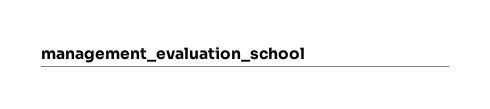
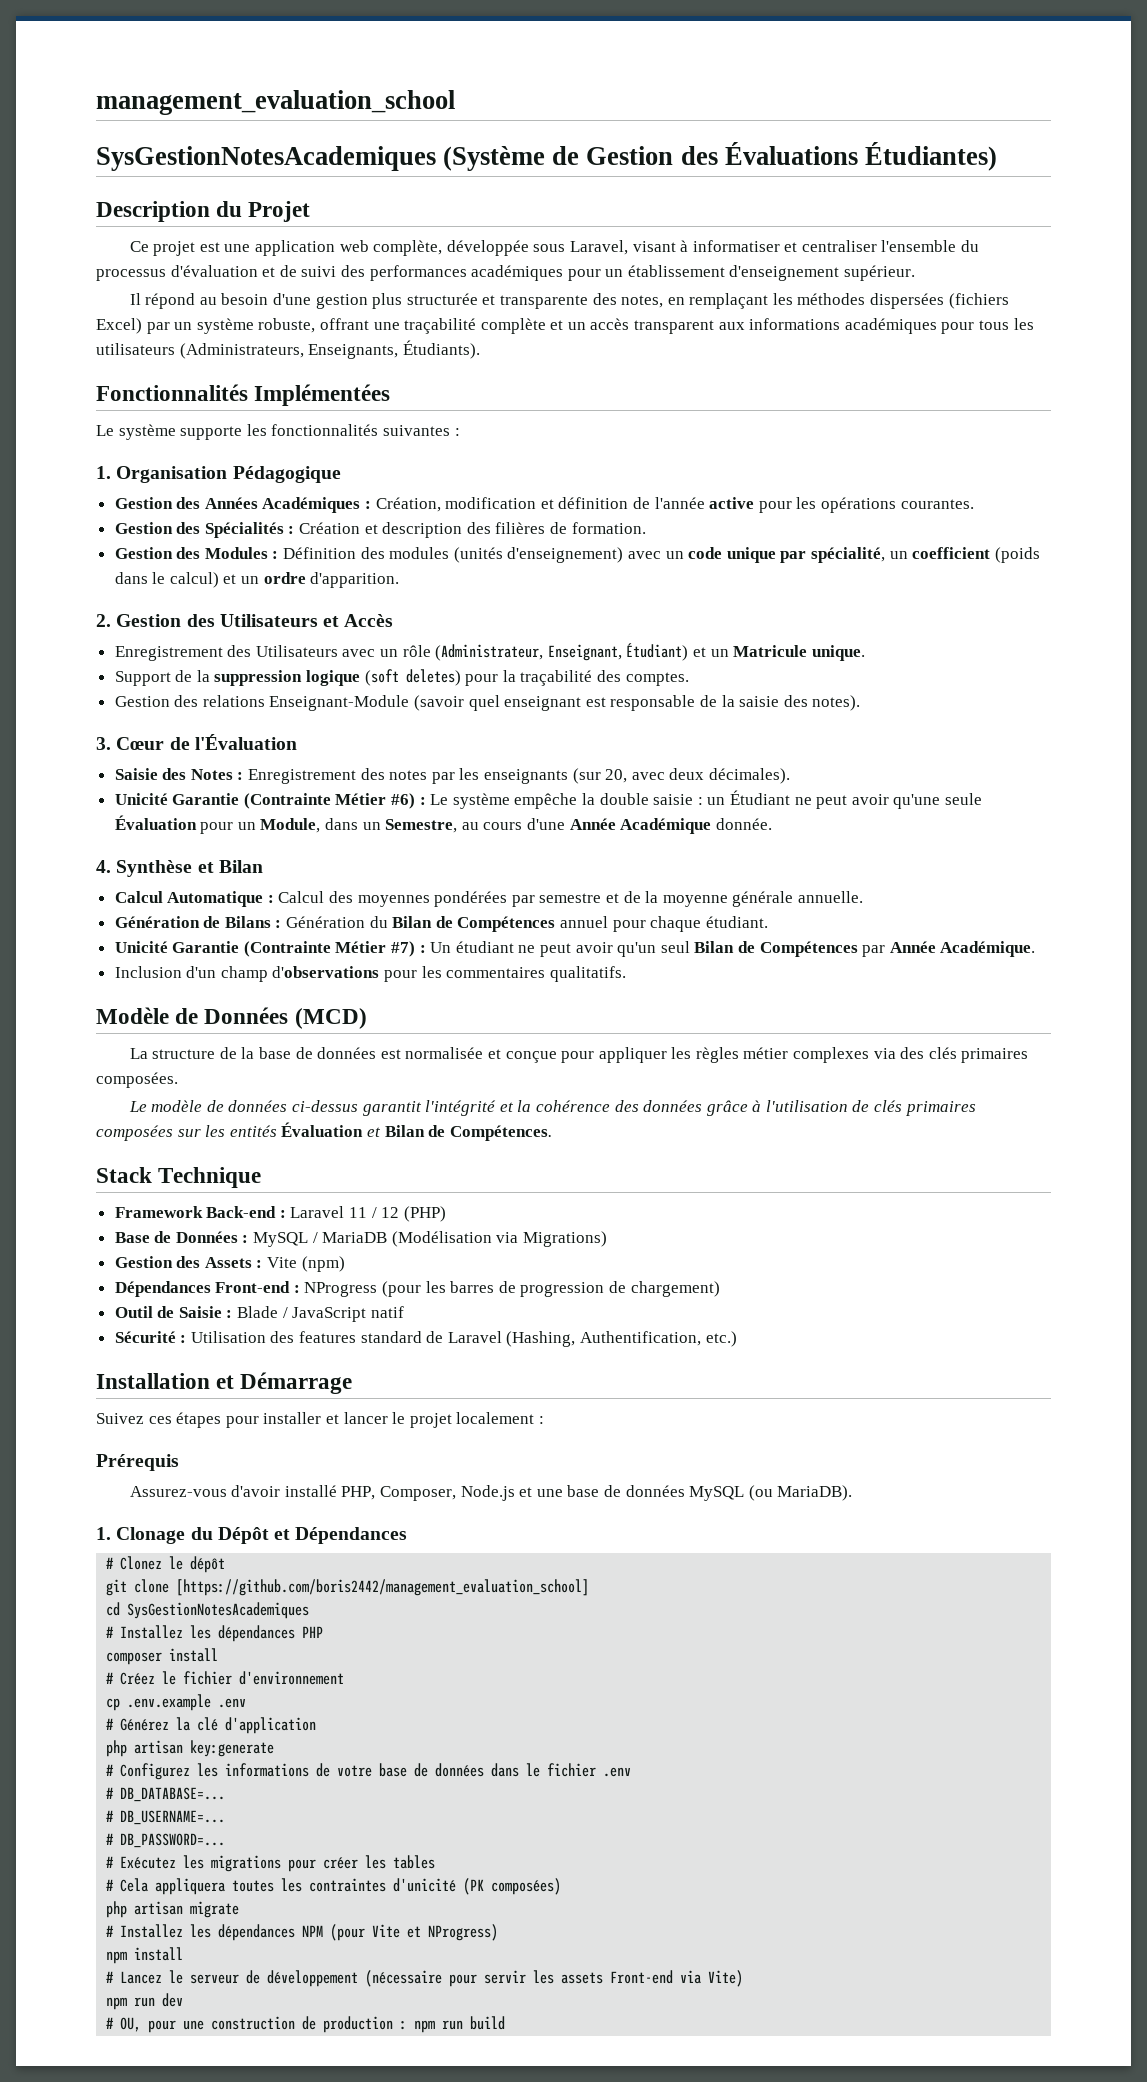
+ SysGestionNotesAcademiques (Système de Gestion des Évaluations Étudiantes)
+ Description du Projet
+ Ce projet est une application web complète, développée sous Laravel, visant à informatiser et centraliser l'ensemble du processus d'évaluation et de suivi des performances académiques pour un établissement d'enseignement supérieur.
+ Il répond au besoin d'une gestion plus structurée et transparente des notes, en remplaçant les méthodes dispersées (fichiers Excel) par un système robuste, offrant une traçabilité complète et un accès transparent aux informations académiques pour tous les utilisateurs (Administrateurs, Enseignants, Étudiants).
+ Fonctionnalités Implémentées
+ Le système supporte les fonctionnalités suivantes :
+ 1. Organisation Pédagogique
+ Gestion des Années Académiques : Création, modification et définition de l'année active pour les opérations courantes.
+ Gestion des Spécialités : Création et description des filières de formation.
+ Gestion des Modules : Définition des modules (unités d'enseignement) avec un code unique par spécialité, un coefficient (poids dans le calcul) et un ordre d'apparition.
+ 2. Gestion des Utilisateurs et Accès
+ Enregistrement des Utilisateurs avec un rôle (Administrateur, Enseignant, Étudiant) et un Matricule unique.
+ Support de la suppression logique (soft deletes) pour la traçabilité des comptes.
+ Gestion des relations Enseignant-Module (savoir quel enseignant est responsable de la saisie des notes).
+ 3. Cœur de l'Évaluation
+ Saisie des Notes : Enregistrement des notes par les enseignants (sur 20, avec deux décimales).
+ Unicité Garantie (Contrainte Métier #6) : Le système empêche la double saisie : un Étudiant ne peut avoir qu'une seule Évaluation pour un Module, dans un Semestre, au cours d'une Année Académique donnée.
+ 4. Synthèse et Bilan
+ Calcul Automatique : Calcul des moyennes pondérées par semestre et de la moyenne générale annuelle.
+ Génération de Bilans : Génération du Bilan de Compétences annuel pour chaque étudiant.
+ Unicité Garantie (Contrainte Métier #7) : Un étudiant ne peut avoir qu'un seul Bilan de Compétences par Année Académique.
+ Inclusion d'un champ d'observations pour les commentaires qualitatifs.
+ Modèle de Données (MCD)
+ La structure de la base de données est normalisée et conçue pour appliquer les règles métier complexes via des clés primaires composées.
+ Le modèle de données ci-dessus garantit l'intégrité et la cohérence des données grâce à l'utilisation de clés primaires composées sur les entités Évaluation et Bilan de Compétences.
+ Stack Technique
+ Framework Back-end : Laravel 11 / 12 (PHP)
+ Base de Données : MySQL / MariaDB (Modélisation via Migrations)
+ Gestion des Assets : Vite (npm)
+ Dépendances Front-end : NProgress (pour les barres de progression de chargement)
+ Outil de Saisie : Blade / JavaScript natif
+ Sécurité : Utilisation des features standard de Laravel (Hashing, Authentification, etc.)
+ Installation et Démarrage
+ Suivez ces étapes pour installer et lancer le projet localement :
+ Prérequis
+ Assurez-vous d'avoir installé PHP, Composer, Node.js et une base de données MySQL (ou MariaDB).
+ 1. Clonage du Dépôt et Dépendances
+ # Clonez le dépôt
+ git clone [https://github.com/boris2442/management_evaluation_school]
+ cd SysGestionNotesAcademiques
+ # Installez les dépendances PHP
+ composer install
+ # Créez le fichier d'environnement
+ cp .env.example .env
+ # Générez la clé d'application
+ php artisan key:generate
+ # Configurez les informations de votre base de données dans le fichier .env
+ # DB_DATABASE=...
+ # DB_USERNAME=...
+ # DB_PASSWORD=...
+ # Exécutez les migrations pour créer les tables
+ # Cela appliquera toutes les contraintes d'unicité (PK composées)
+ php artisan migrate
+ # Installez les dépendances NPM (pour Vite et NProgress)
+ npm install
+ # Lancez le serveur de développement (nécessaire pour servir les assets Front-end via Vite)
+ npm run dev
+ # OU, pour une construction de production : npm run build

